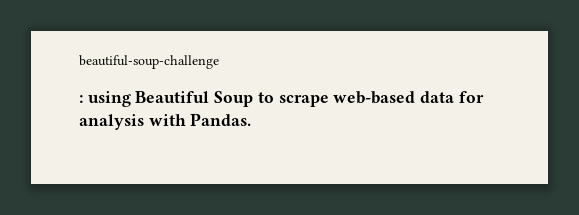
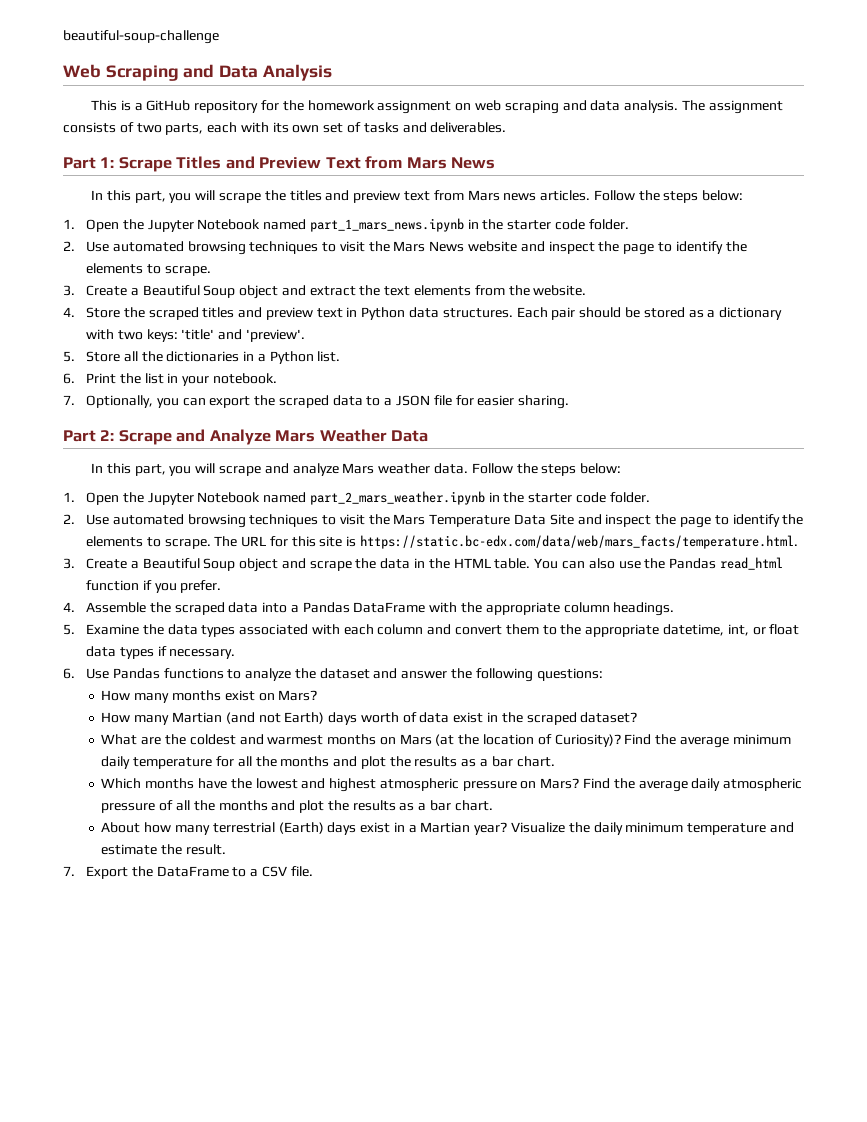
- : using Beautiful Soup to scrape web-based data for analysis with Pandas.
+ Web Scraping and Data Analysis
+ This is a GitHub repository for the homework assignment on web scraping and data analysis. The assignment consists of two parts, each with its own set of tasks and deliverables.
+ Part 1: Scrape Titles and Preview Text from Mars News
+ In this part, you will scrape the titles and preview text from Mars news articles. Follow the steps below:
+ 1. Open the Jupyter Notebook named part_1_mars_news.ipynb in the starter code folder.
+ 2. Use automated browsing techniques to visit the Mars News website and inspect the page to identify the elements to scrape.
+ 3. Create a Beautiful Soup object and extract the text elements from the website.
+ 4. Store the scraped titles and preview text in Python data structures. Each pair should be stored as a dictionary with two keys: 'title' and 'preview'.
+ 5. Store all the dictionaries in a Python list.
+ 6. Print the list in your notebook.
+ 7. Optionally, you can export the scraped data to a JSON file for easier sharing.
+ Part 2: Scrape and Analyze Mars Weather Data
+ In this part, you will scrape and analyze Mars weather data. Follow the steps below:
+ 1. Open the Jupyter Notebook named part_2_mars_weather.ipynb in the starter code folder.
+ 2. Use automated browsing techniques to visit the Mars Temperature Data Site and inspect the page to identify the elements to scrape. The URL for this site is https://static.bc-edx.com/data/web/mars_facts/temperature.html.
+ 3. Create a Beautiful Soup object and scrape the data in the HTML table. You can also use the Pandas read_html function if you prefer.
+ 4. Assemble the scraped data into a Pandas DataFrame with the appropriate column headings.
+ 5. Examine the data types associated with each column and convert them to the appropriate datetime, int, or float data types if necessary.
+ 6. Use Pandas functions to analyze the dataset and answer the following questions:
+ How many months exist on Mars?
+ How many Martian (and not Earth) days worth of data exist in the scraped dataset?
+ What are the coldest and warmest months on Mars (at the location of Curiosity)? Find the average minimum daily temperature for all the months and plot the results as a bar chart.
+ Which months have the lowest and highest atmospheric pressure on Mars? Find the average daily atmospheric pressure of all the months and plot the results as a bar chart.
+ About how many terrestrial (Earth) days exist in a Martian year? Visualize the daily minimum temperature and estimate the result.
+ 7. Export the DataFrame to a CSV file.

